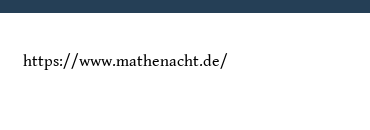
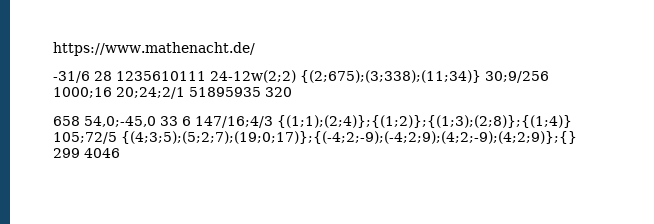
+ -31/6 28 1235610111 24-12w(2;2) {(2;675);(3;338);(11;34)} 30;9/256 1000;16 20;24;2/1 51895935 320
+ 658 54,0;-45,0 33 6 147/16;4/3 {(1;1);(2;4)};{(1;2)};{(1;3);(2;8)};{(1;4)} 105;72/5 {(4;3;5);(5;2;7);(19;0;17)};{(-4;2;-9);(-4;2;9);(4;2;-9);(4;2;9)};{} 299 4046

